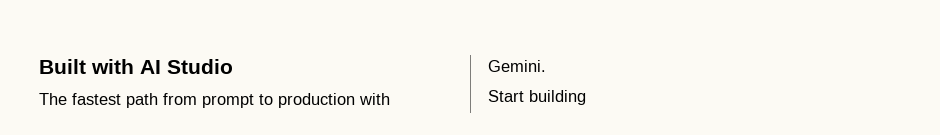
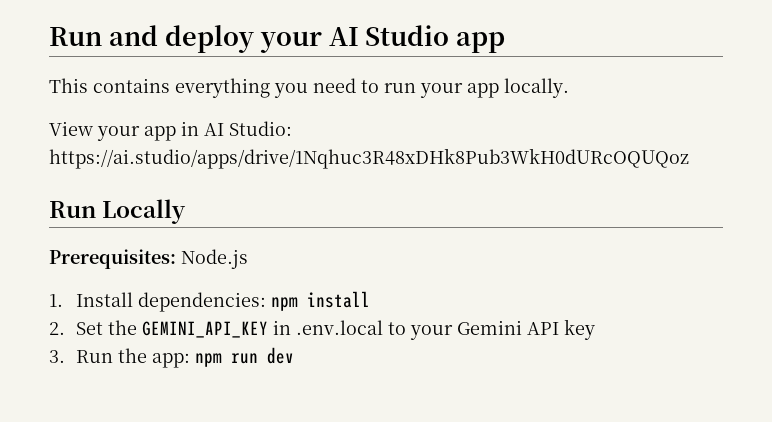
- Built with AI Studio
- The fastest path from prompt to production with Gemini.
- Start building
+ Run and deploy your AI Studio app
+ This contains everything you need to run your app locally.
+ View your app in AI Studio: https://ai.studio/apps/drive/1Nqhuc3R48xDHk8Pub3WkH0dURcOQUQoz
+ Run Locally
+ Prerequisites: Node.js
+ 1. Install dependencies: npm install
+ 2. Set the GEMINI_API_KEY in .env.local to your Gemini API key
+ 3. Run the app: npm run dev

